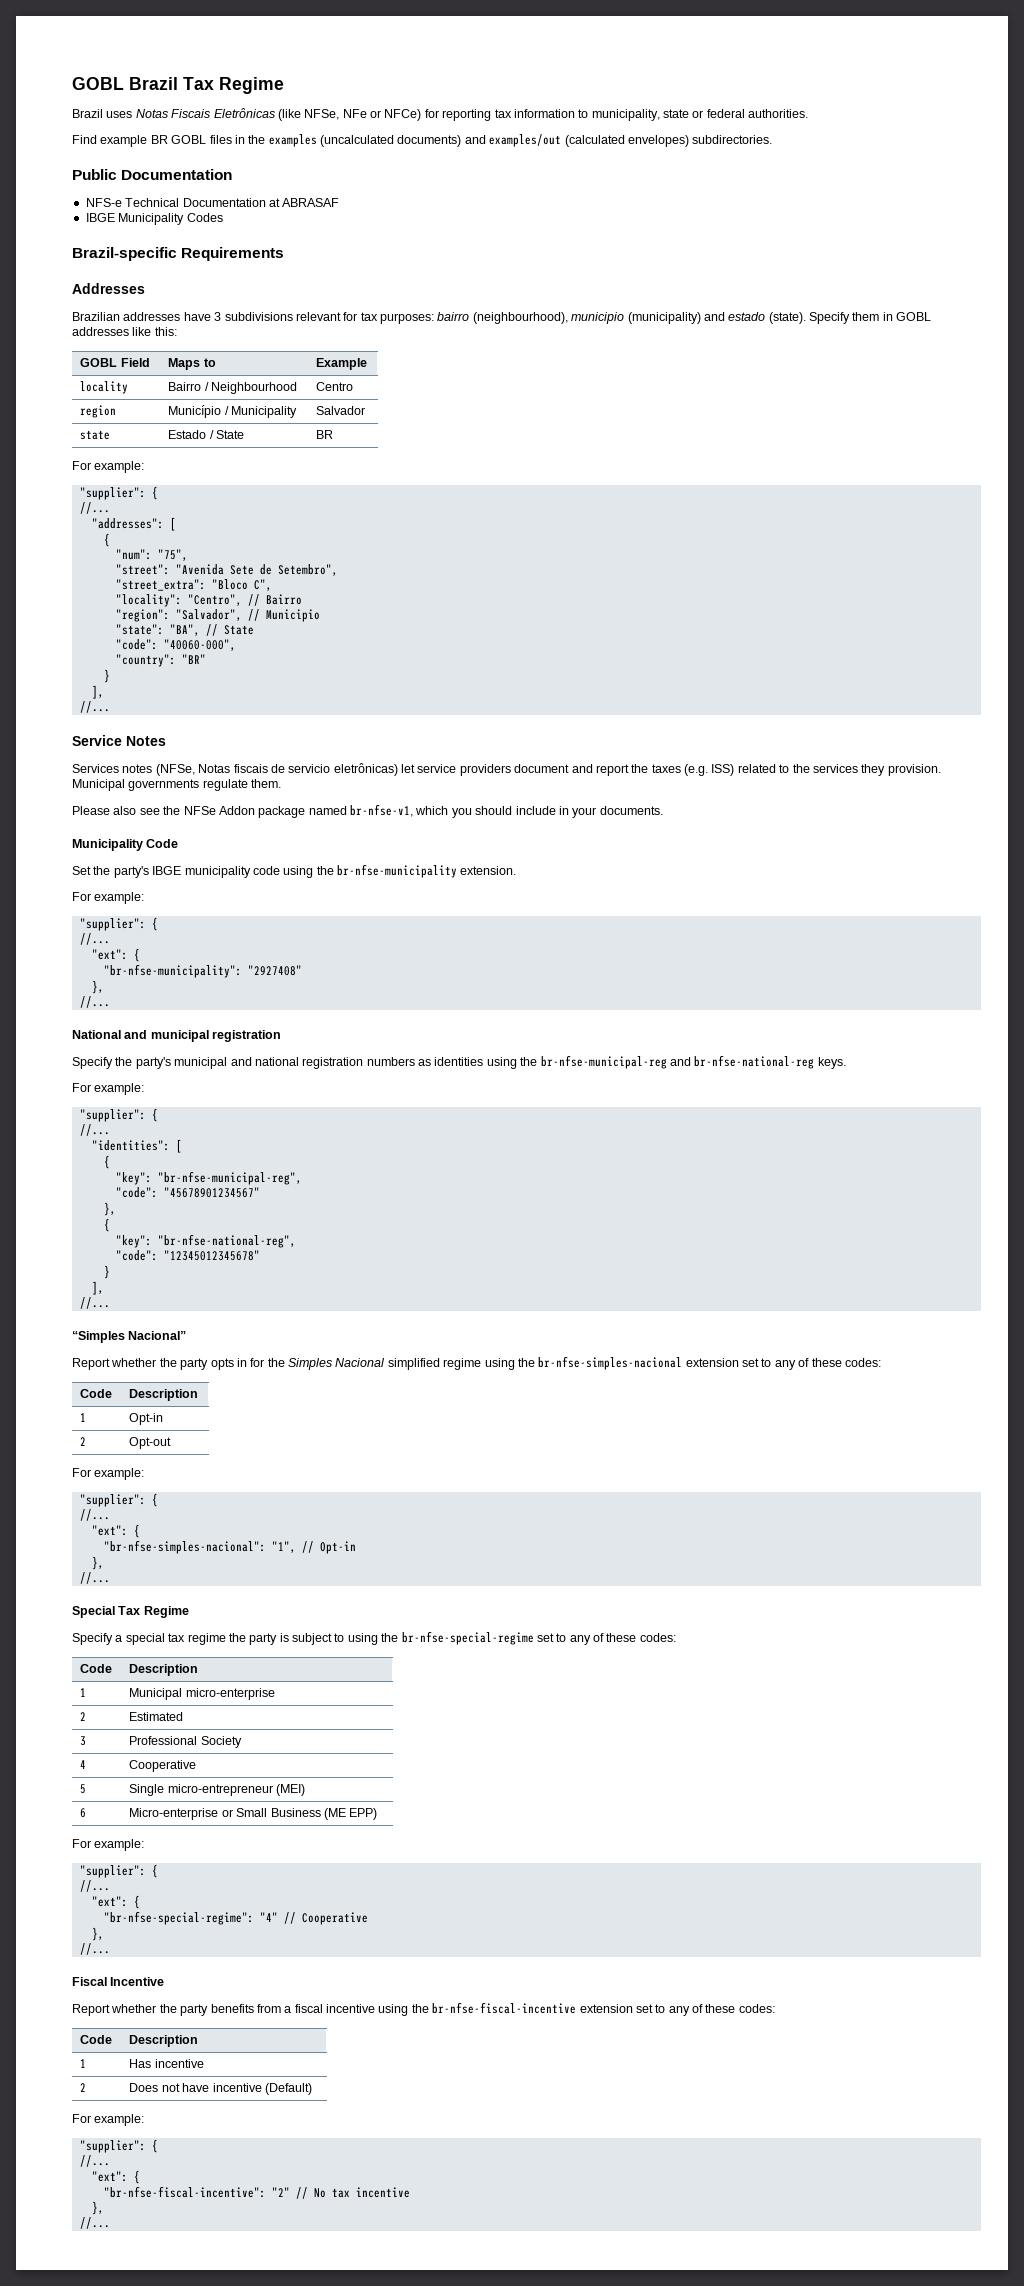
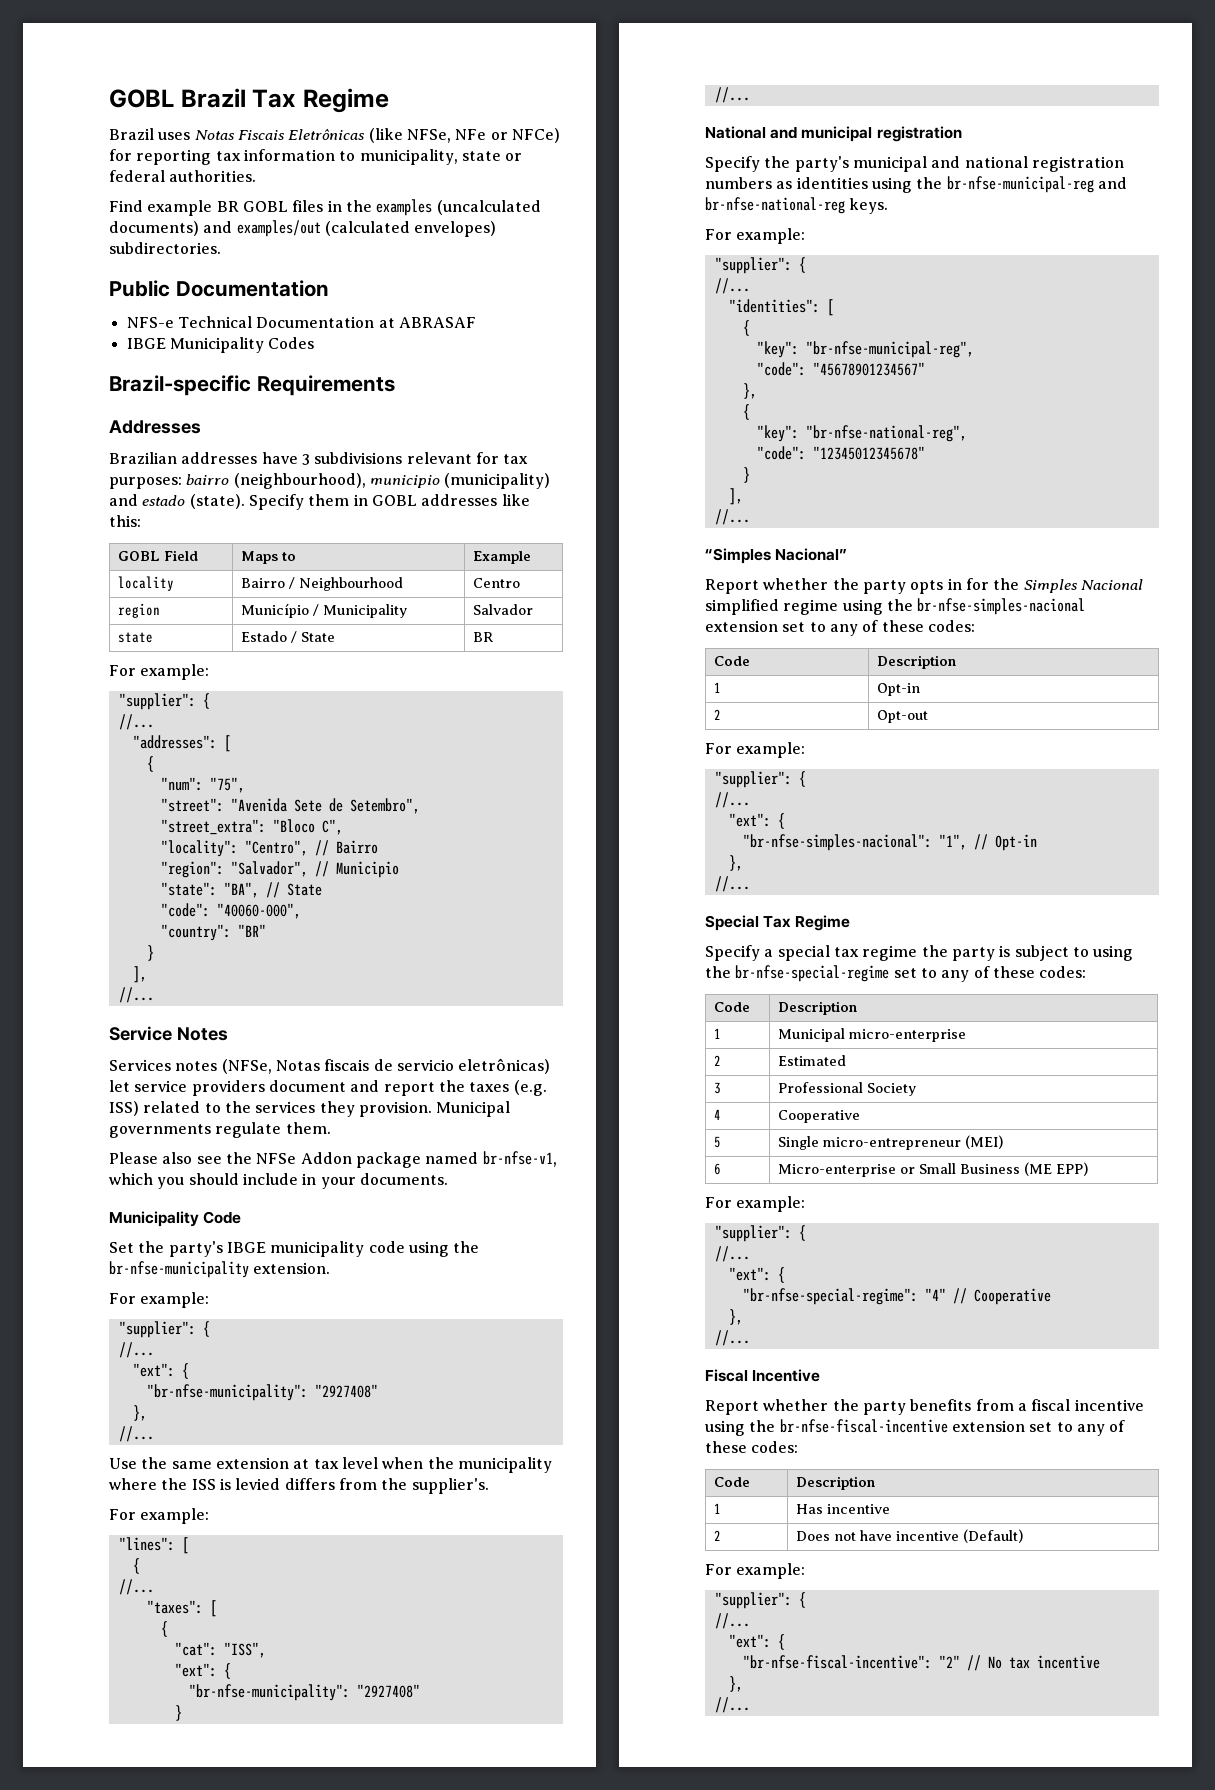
+ Use the same extension at tax level when the municipality where the ISS is levied differs from the supplier's.
+ For example:
+ "lines": [
+ {
+ //...
+ "taxes": [
+ {
+ "cat": "ISS",
+ "ext": {
+ "br-nfse-municipality": "2927408"
+ }
+ //...

